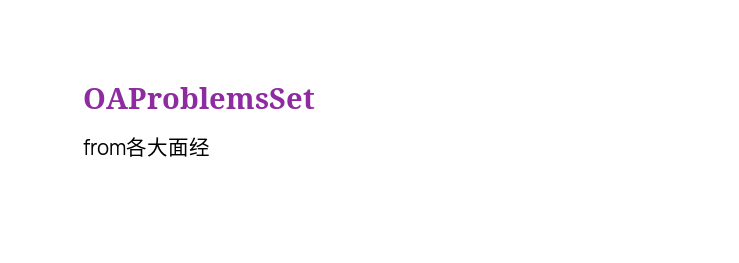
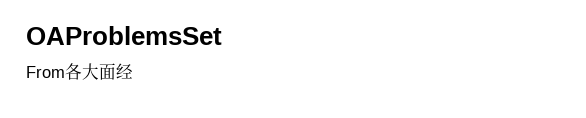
- from各大面经
+ From各大面经

